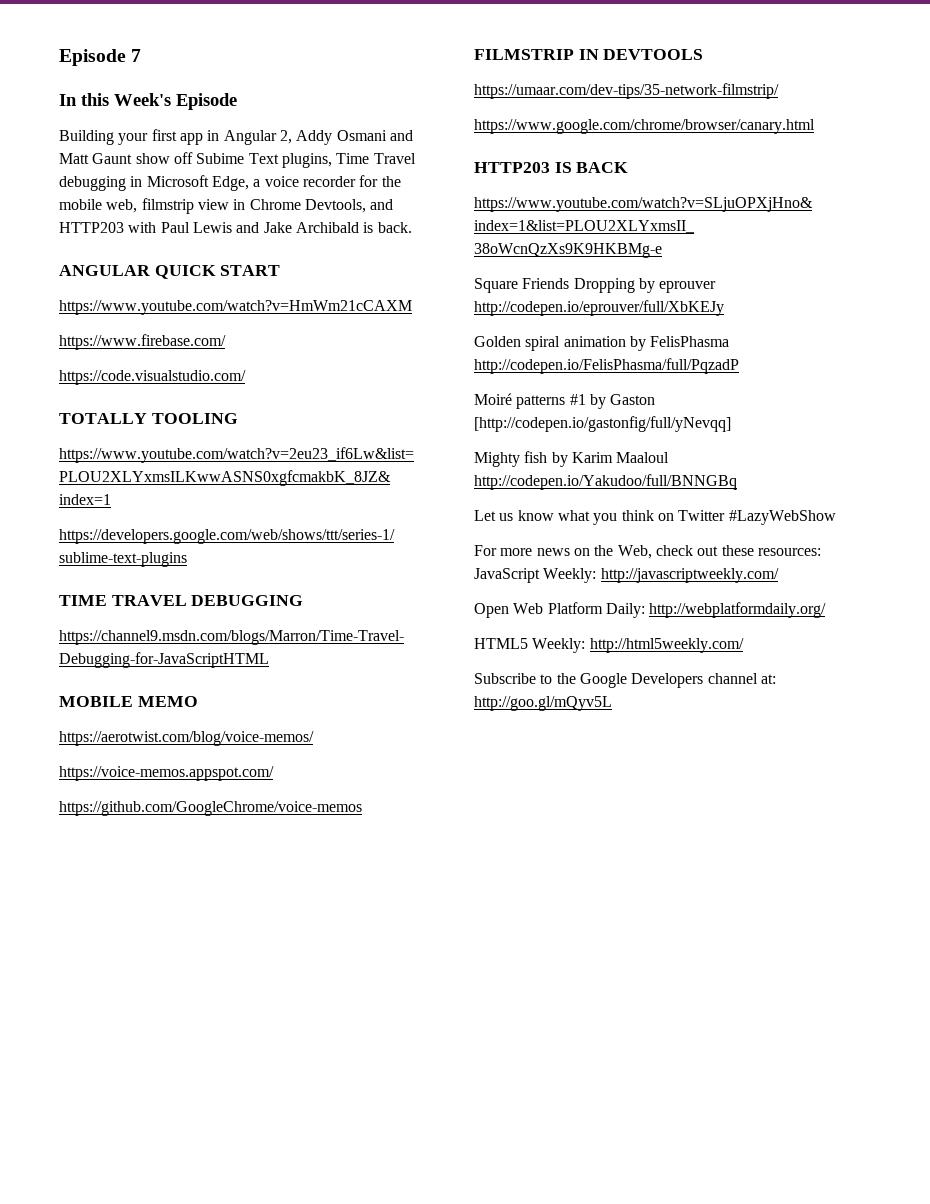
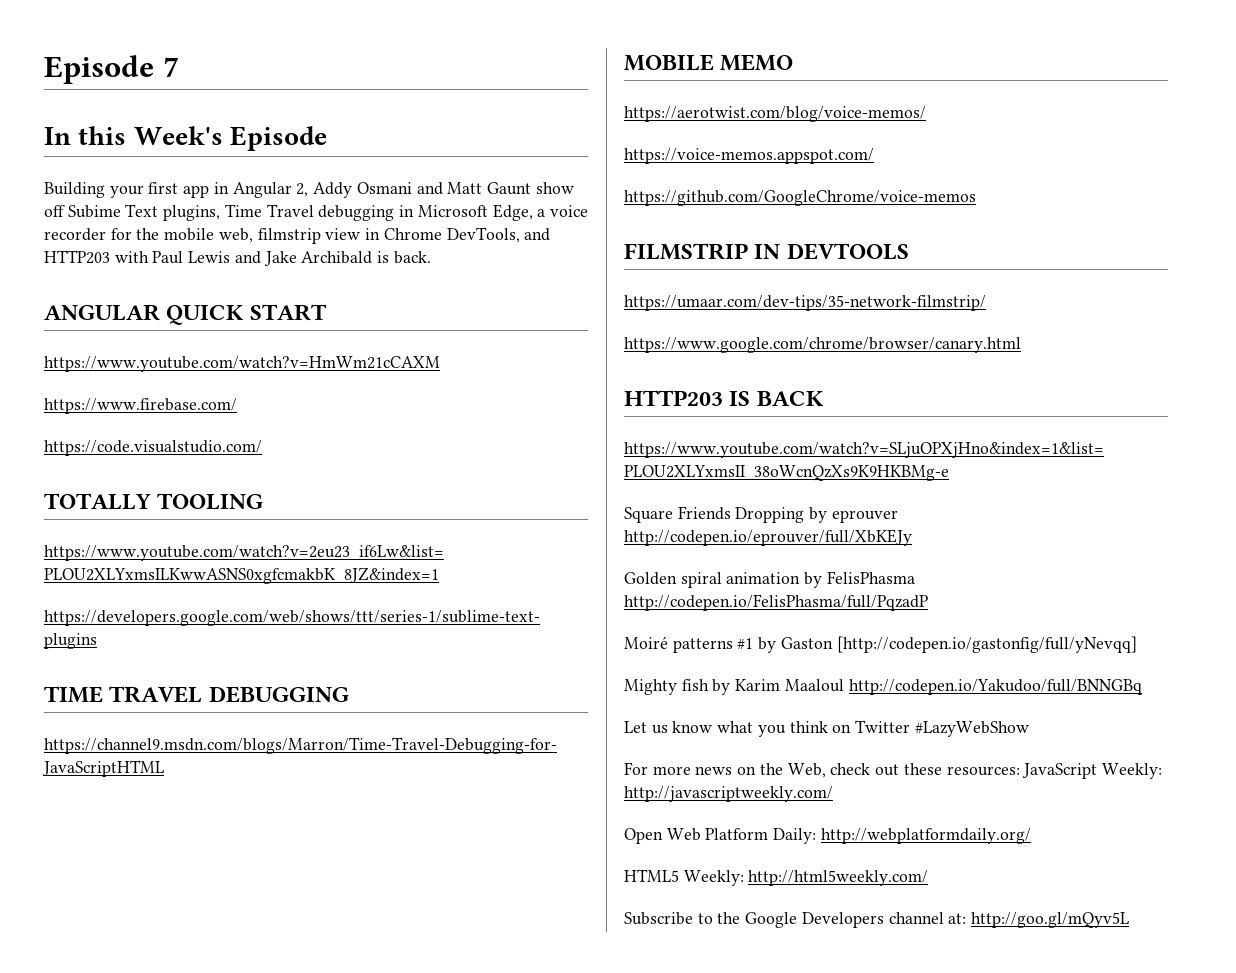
- Building your first app in Angular 2, Addy Osmani and Matt Gaunt show off Subime Text plugins, Time Travel debugging in Microsoft Edge, a voice recorder for the mobile web, filmstrip view in Chrome Devtools, and HTTP203 with Paul Lewis and Jake Archibald is back.
+ Building your first app in Angular 2, Addy Osmani and Matt Gaunt show off Subime Text plugins, Time Travel debugging in Microsoft Edge, a voice recorder for the mobile web, filmstrip view in Chrome DevTools, and HTTP203 with Paul Lewis and Jake Archibald is back.

